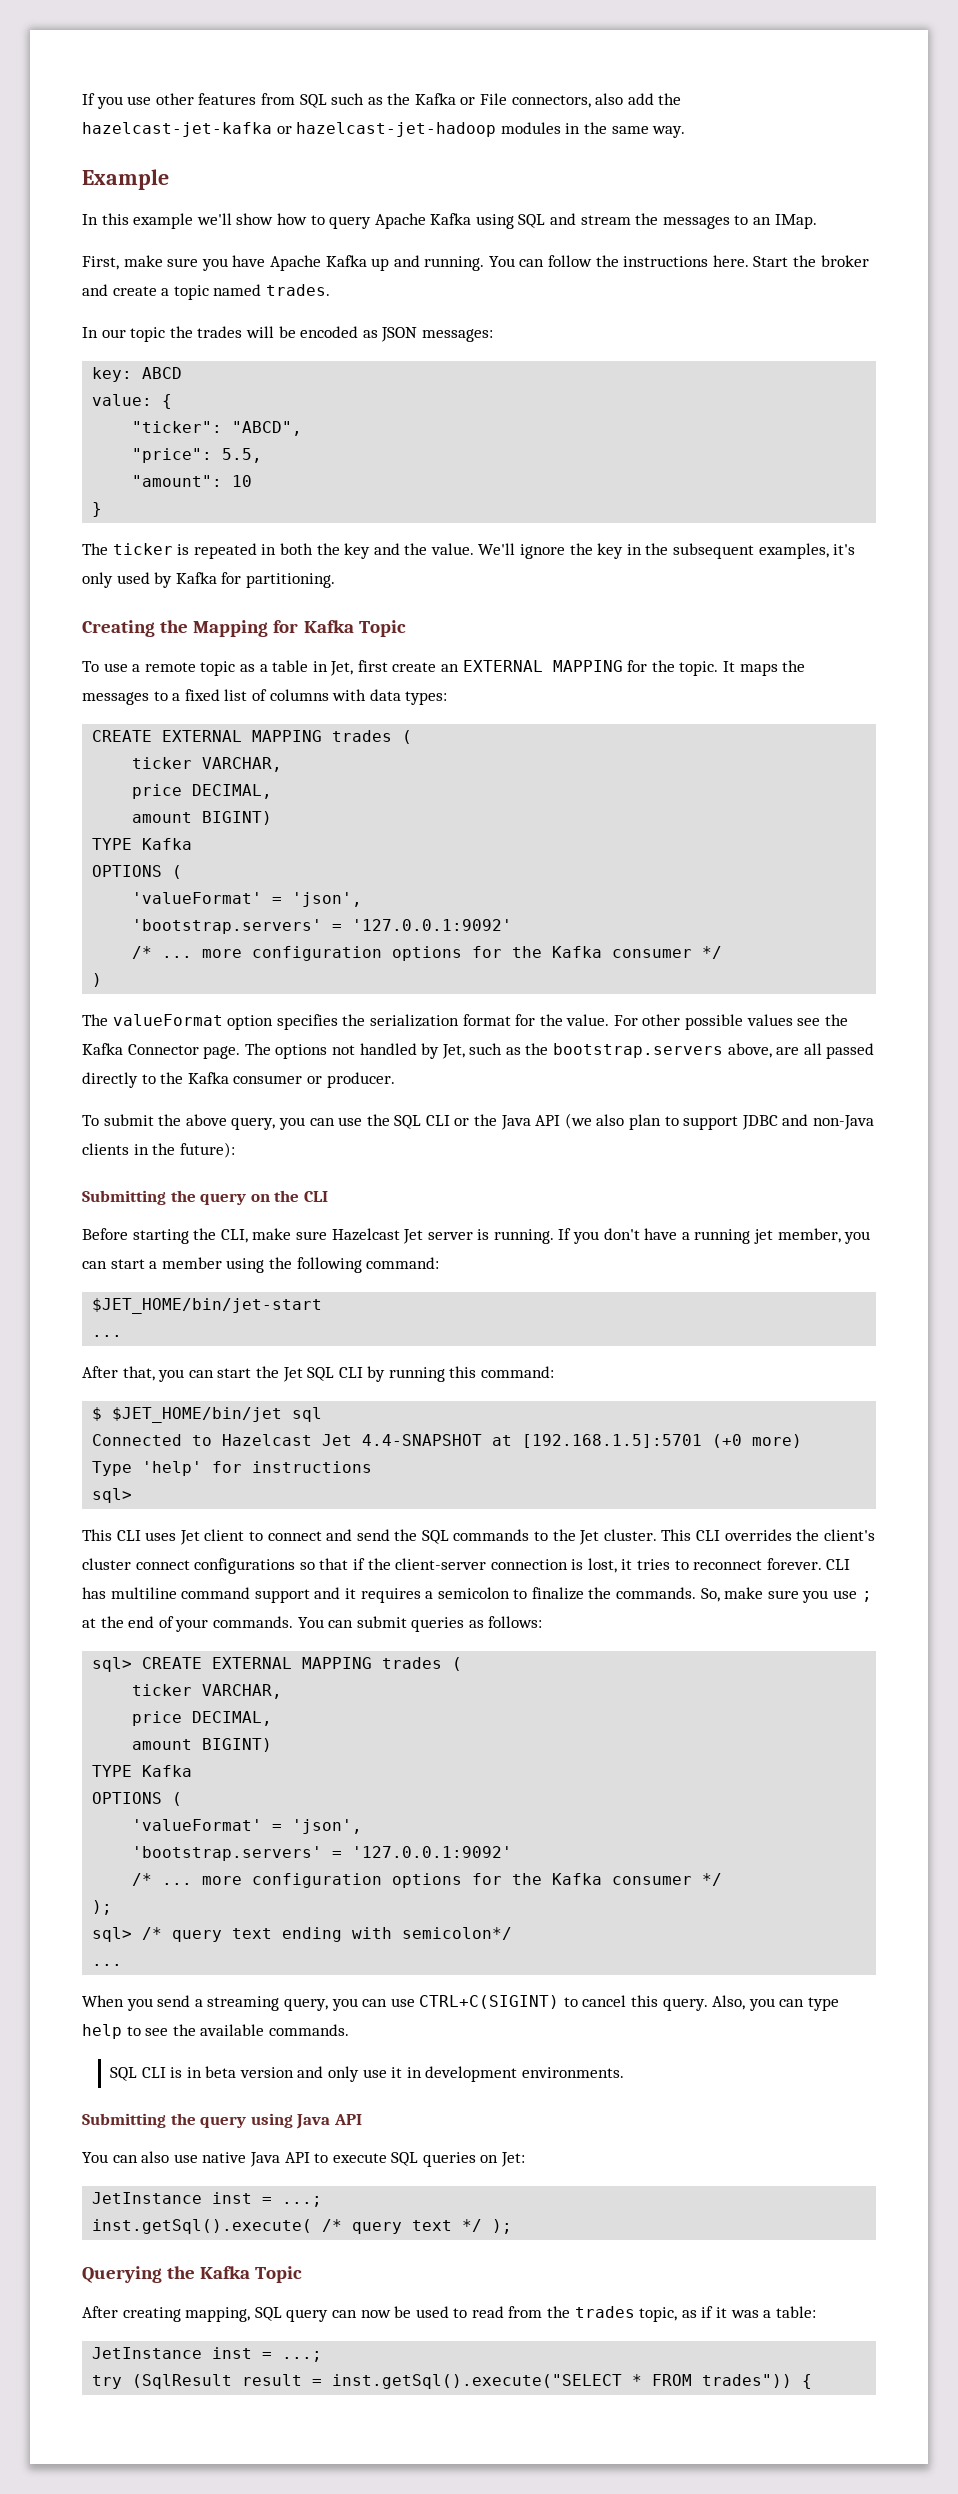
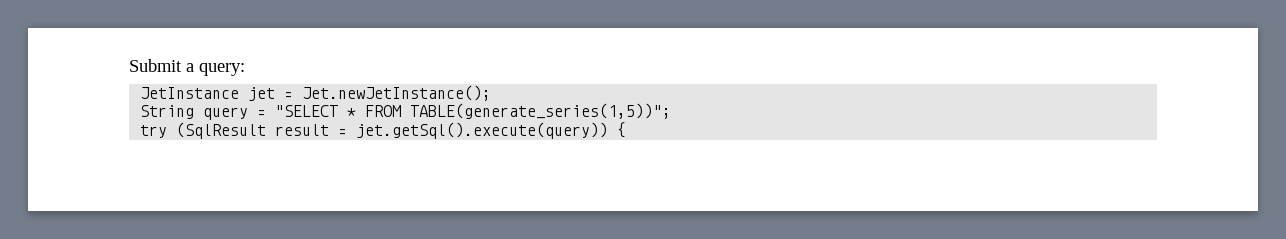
- If you use other features from SQL such as the Kafka or File connectors, also add the hazelcast-jet-kafka or hazelcast-jet-hadoop modules in the same way.
- Example
- In this example we'll show how to query Apache Kafka using SQL and stream the messages to an IMap.
- First, make sure you have Apache Kafka up and running. You can follow the instructions here. Start the broker and create a topic named trades.
- In our topic the trades will be encoded as JSON messages:
- key: ABCD
- value: {
- "ticker": "ABCD",
- "price": 5.5,
- "amount": 10
- }
- The ticker is repeated in both the key and the value. We'll ignore the key in the subsequent examples, it's only used by Kafka for partitioning.
- Creating the Mapping for Kafka Topic
- To use a remote topic as a table in Jet, first create an EXTERNAL MAPPING for the topic. It maps the messages to a fixed list of columns with data types:
- CREATE EXTERNAL MAPPING trades (
- ticker VARCHAR,
- price DECIMAL,
- amount BIGINT)
- TYPE Kafka
- OPTIONS (
- 'valueFormat' = 'json',
- 'bootstrap.servers' = '127.0.0.1:9092'
- /* ... more configuration options for the Kafka consumer */
- )
- The valueFormat option specifies the serialization format for the value. For other possible values see the Kafka Connector page. The options not handled by Jet, such as the bootstrap.servers above, are all passed directly to the Kafka consumer or producer.
- To submit the above query, you can use the SQL CLI or the Java API (we also plan to support JDBC and non-Java clients in the future):
- Submitting the query on the CLI
- Before starting the CLI, make sure Hazelcast Jet server is running. If you don't have a running jet member, you can start a member using the following command:
- $JET_HOME/bin/jet-start
- ...
- After that, you can start the Jet SQL CLI by running this command:
- $ $JET_HOME/bin/jet sql
- Connected to Hazelcast Jet 4.4-SNAPSHOT at [192.168.1.5]:5701 (+0 more)
- Type 'help' for instructions
- sql>
- This CLI uses Jet client to connect and send the SQL commands to the Jet cluster. This CLI overrides the client's cluster connect configurations so that if the client-server connection is lost, it tries to reconnect forever. CLI has multiline command support and it requires a semicolon to finalize the commands. So, make sure you use ; at the end of your commands. You can submit queries as follows:
- sql> CREATE EXTERNAL MAPPING trades (
- ticker VARCHAR,
- price DECIMAL,
- amount BIGINT)
- TYPE Kafka
- OPTIONS (
- 'valueFormat' = 'json',
- 'bootstrap.servers' = '127.0.0.1:9092'
- /* ... more configuration options for the Kafka consumer */
- );
- sql> /* query text ending with semicolon*/
- ...
- When you send a streaming query, you can use CTRL+C(SIGINT) to cancel this query. Also, you can type help to see the available commands.
- SQL CLI is in beta version and only use it in development environments.
- Submitting the query using Java API
- You can also use native Java API to execute SQL queries on Jet:
- JetInstance inst = ...;
- inst.getSql().execute( /* query text */ );
- Querying the Kafka Topic
- After creating mapping, SQL query can now be used to read from the trades topic, as if it was a table:
- JetInstance inst = ...;
+ Submit a query:
+ JetInstance jet = Jet.newJetInstance();
+ String query = "SELECT * FROM TABLE(generate_series(1,5))";
- try (SqlResult result = inst.getSql().execute("SELECT * FROM trades")) {
+ try (SqlResult result = jet.getSql().execute(query)) {

